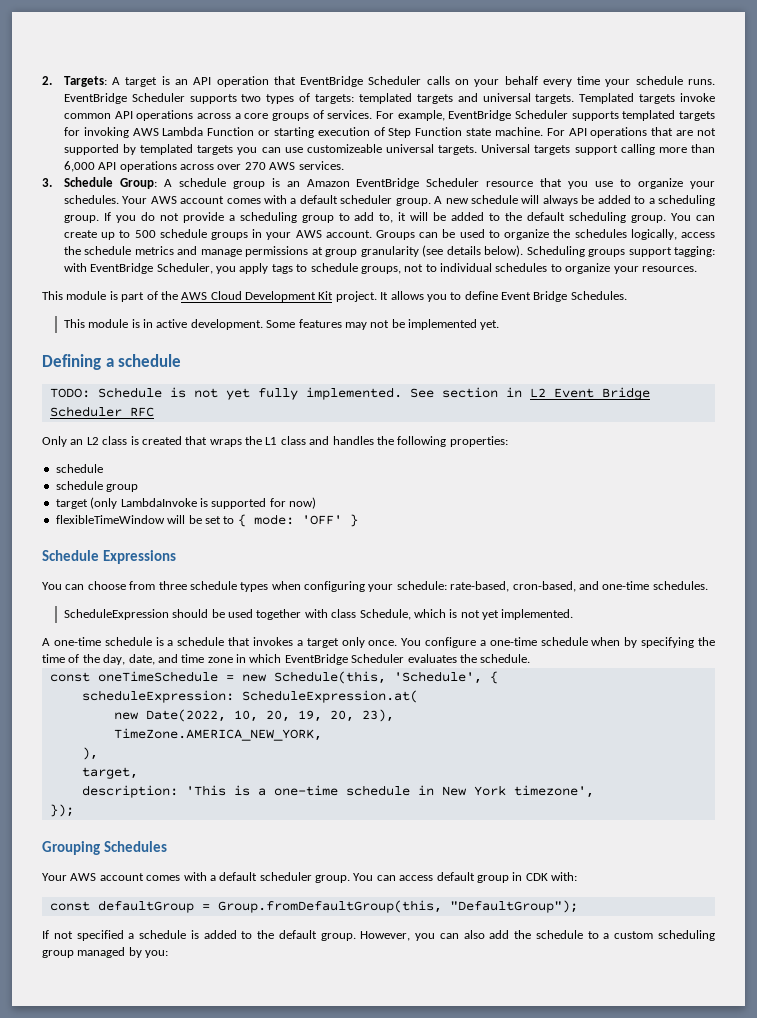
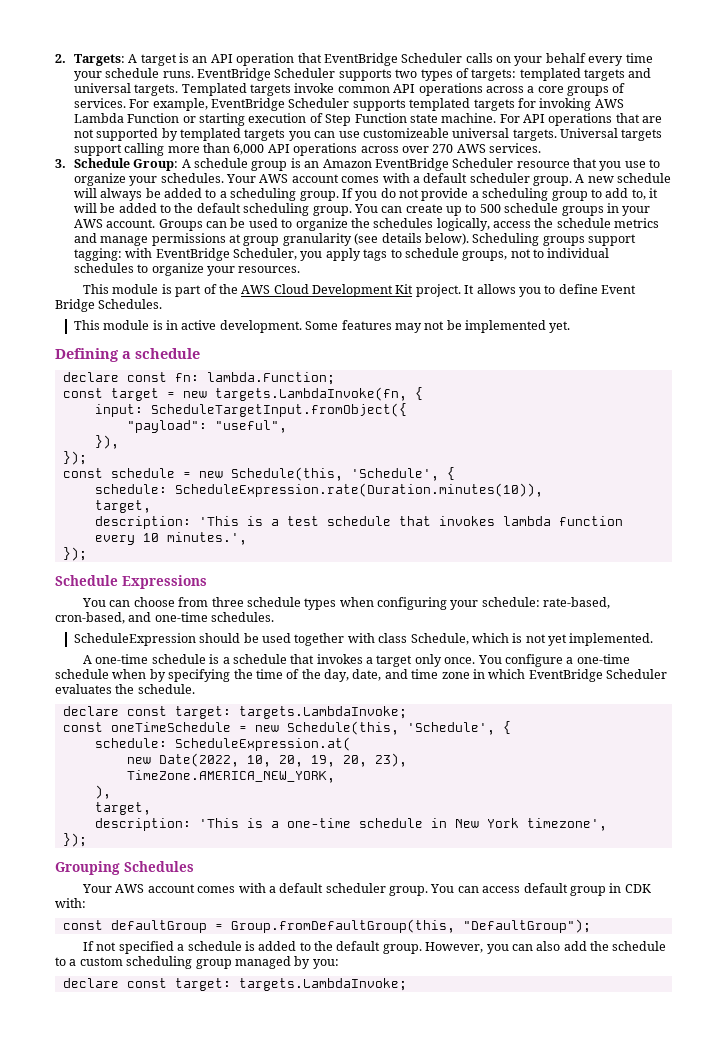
- TODO: Schedule is not yet fully implemented. See section in L2 Event Bridge Scheduler RFC
- Only an L2 class is created that wraps the L1 class and handles the following properties:
- schedule
- schedule group
- target (only LambdaInvoke is supported for now)
- flexibleTimeWindow will be set to { mode: 'OFF' }
+ declare const fn: lambda.Function;
+ const target = new targets.LambdaInvoke(fn, {
+ input: ScheduleTargetInput.fromObject({
+ "payload": "useful",
+ }),
+ });
+ const schedule = new Schedule(this, 'Schedule', {
+ schedule: ScheduleExpression.rate(Duration.minutes(10)),
+ target,
+ description: 'This is a test schedule that invokes lambda function every 10 minutes.',
+ });
  You configure a one-time schedule when by specifying the time of the day, date, and time zone in which EventBridge Scheduler evaluates the schedule.
+ declare const target: targets.LambdaInvoke;
- scheduleExpression: ScheduleExpression.at(
+ schedule: ScheduleExpression.at(
  However, you can also add the schedule to a custom scheduling group managed by you:
+ declare const target: targets.LambdaInvoke;

